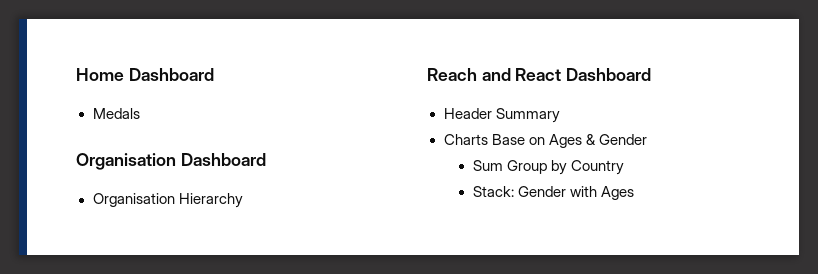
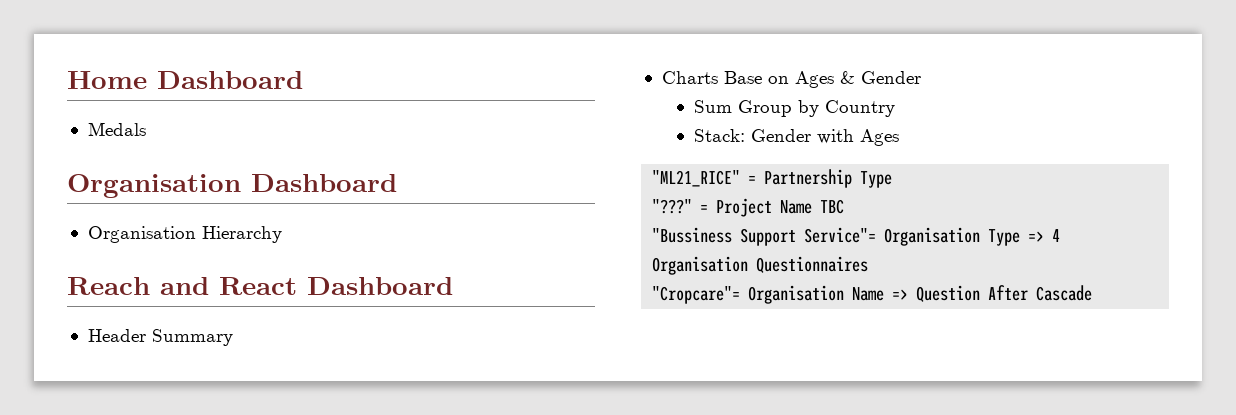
+ "ML21_RICE" = Partnership Type
+ "???" = Project Name TBC
+ "Bussiness Support Service"= Organisation Type => 4 Organisation Questionnaires
+ "Cropcare"= Organisation Name => Question After Cascade

